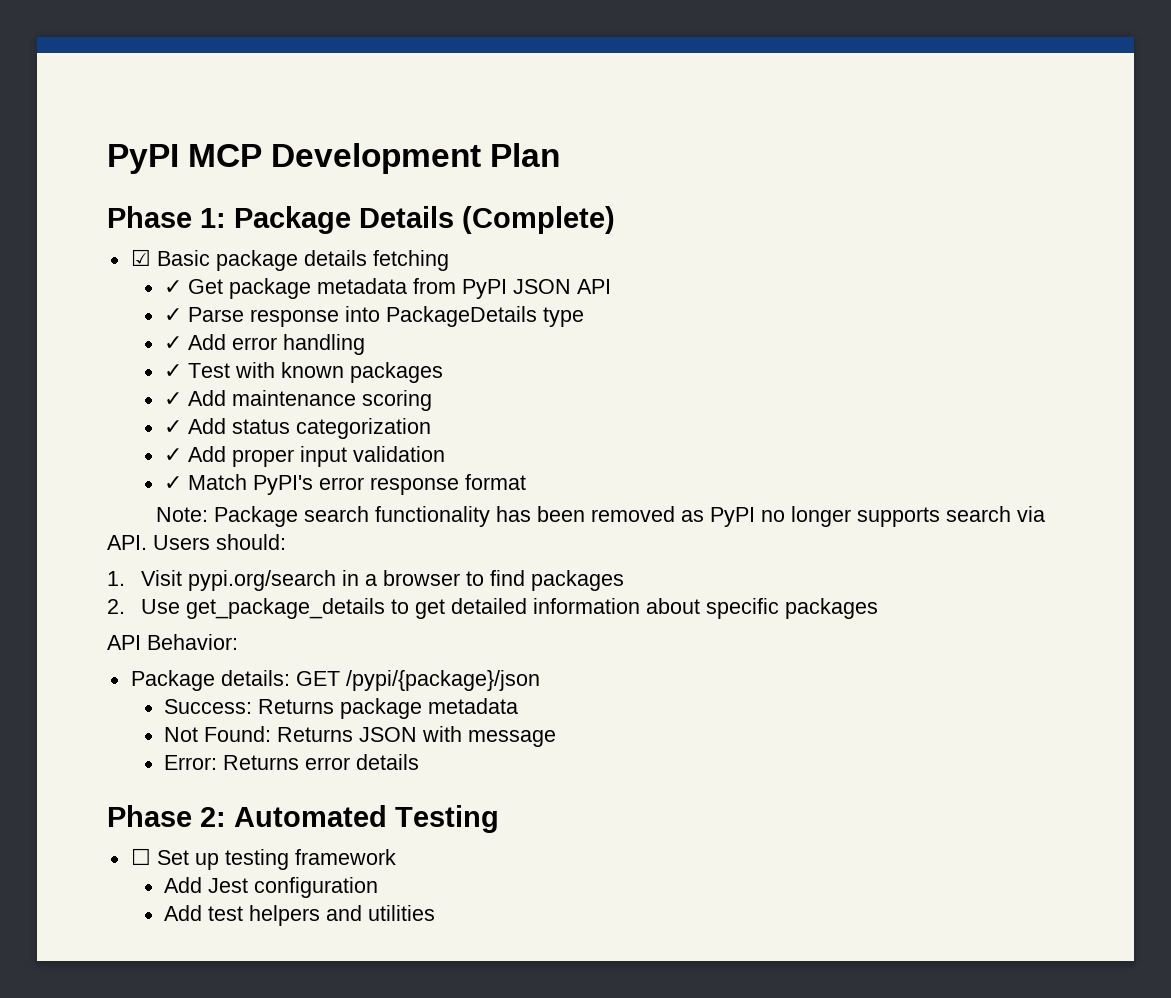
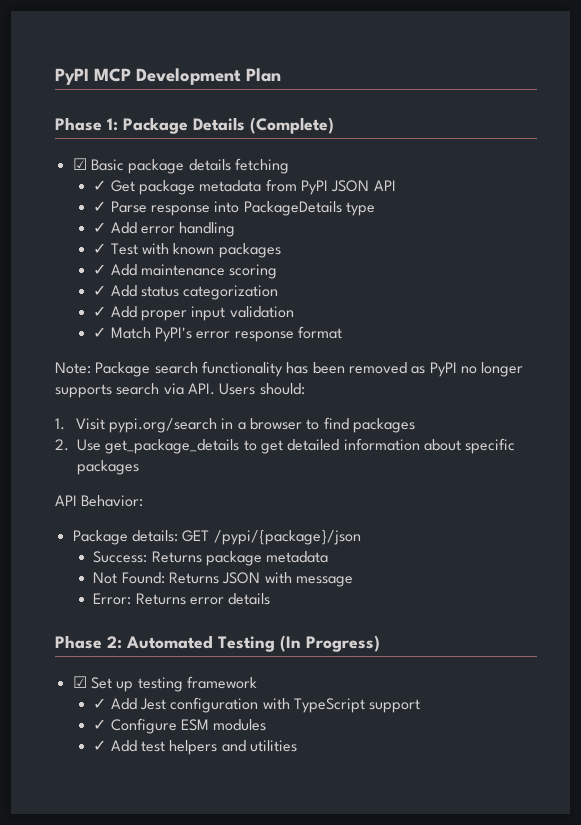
- Phase 2: Automated Testing
- ☐ Set up testing framework
+ Phase 2: Automated Testing (In Progress)
+ ☑ Set up testing framework
- Add Jest configuration
- Add test helpers and utilities
+ ✓ Add Jest configuration with TypeScript support
+ ✓ Configure ESM modules
+ ✓ Add test helpers and utilities

